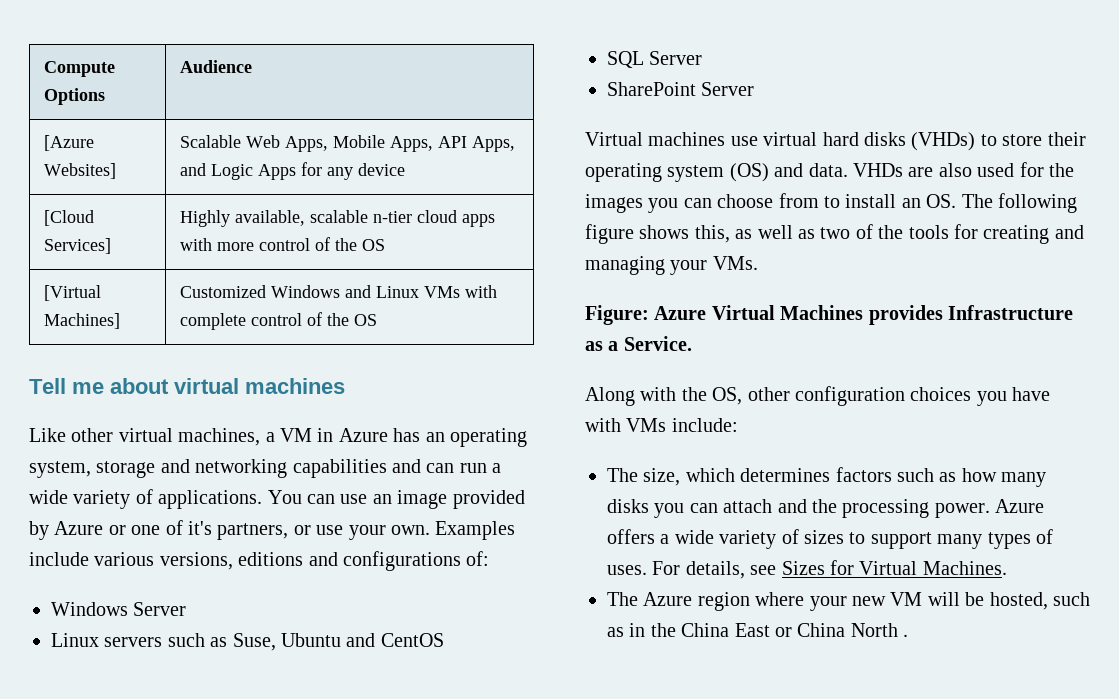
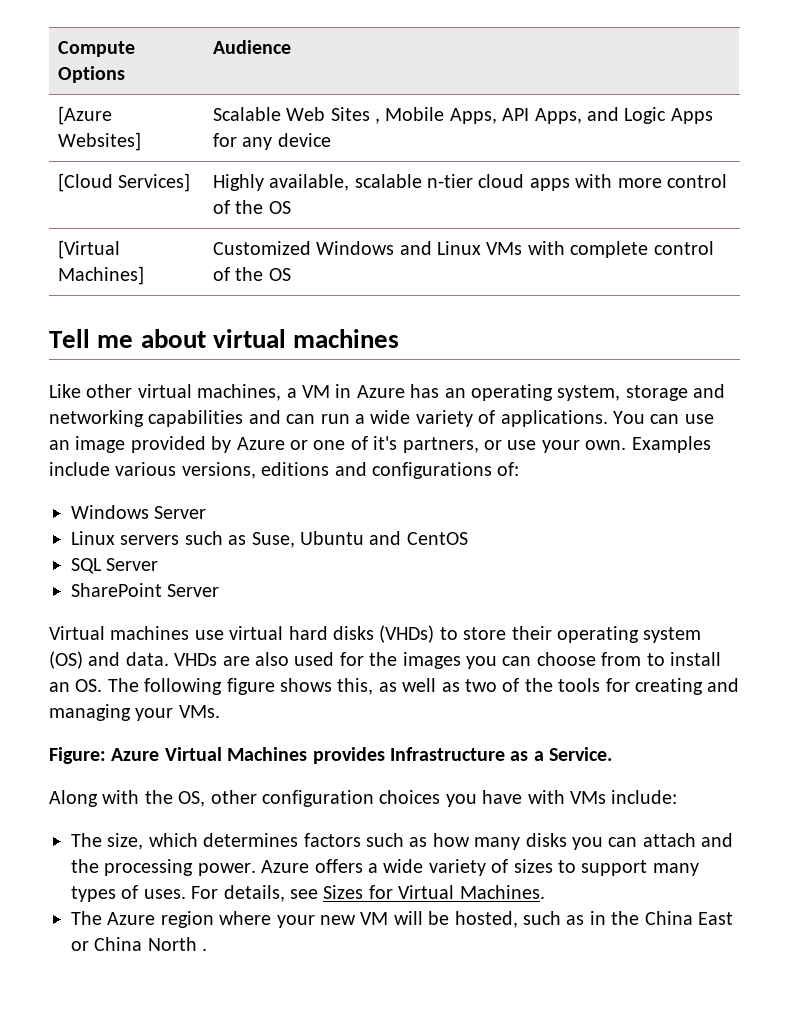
- [Azure Websites] | Scalable Web Apps, Mobile Apps, API Apps, and Logic Apps for any device
+ [Azure Websites] | Scalable Web Sites , Mobile Apps, API Apps, and Logic Apps for any device

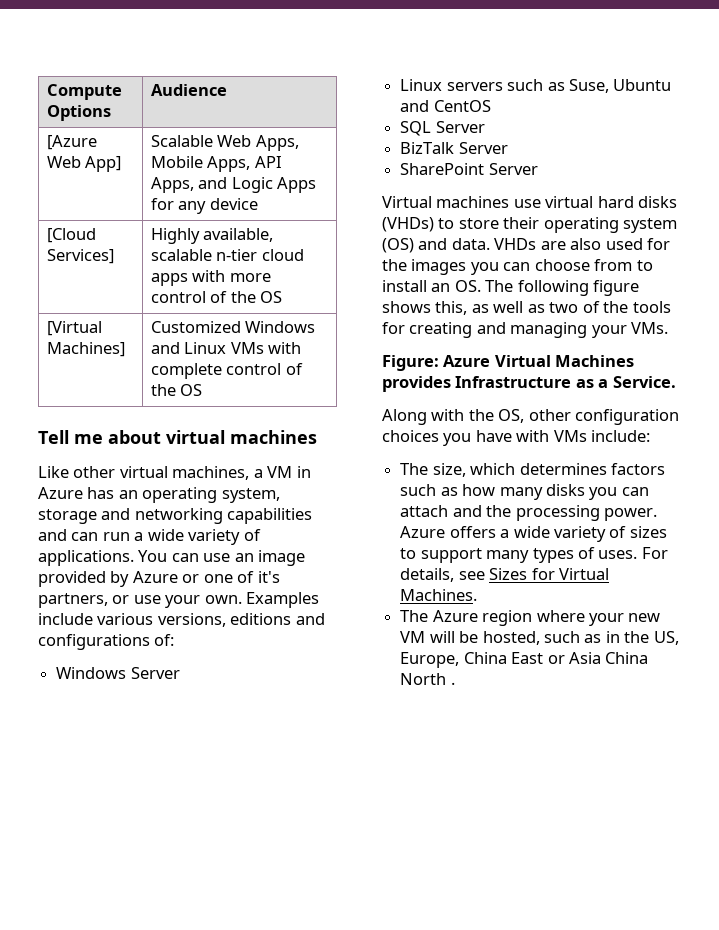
- [Azure Websites] | Scalable Web Sites , Mobile Apps, API Apps, and Logic Apps for any device
+ [Azure Web App] | Scalable Web Apps, Mobile Apps, API Apps, and Logic Apps for any device
+ BizTalk Server
- The Azure region where your new VM will be hosted, such as in the China East or China North .
+ The Azure region where your new VM will be hosted, such as in the US, Europe, China East or Asia China North .

